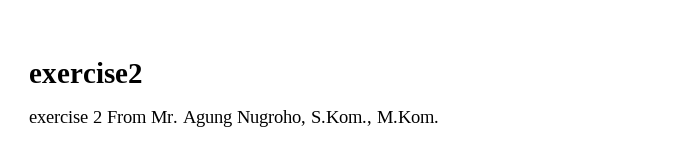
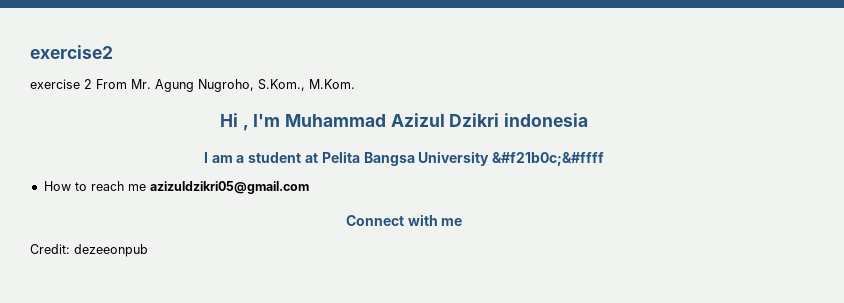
+ Hi , I'm Muhammad Azizul Dzikri indonesia
+ I am a student at Pelita Bangsa University &#f21b0c;&#ffff
+ How to reach me azizuldzikri05@gmail.com
+ Connect with me
+ Credit: dezeeonpub

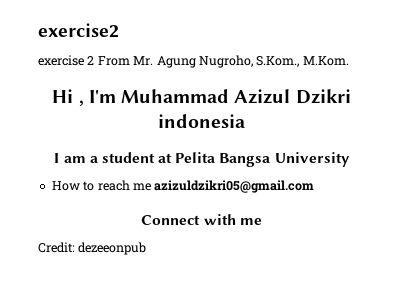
- I am a student at Pelita Bangsa University &#f21b0c;&#ffff
+ I am a student at Pelita Bangsa University

